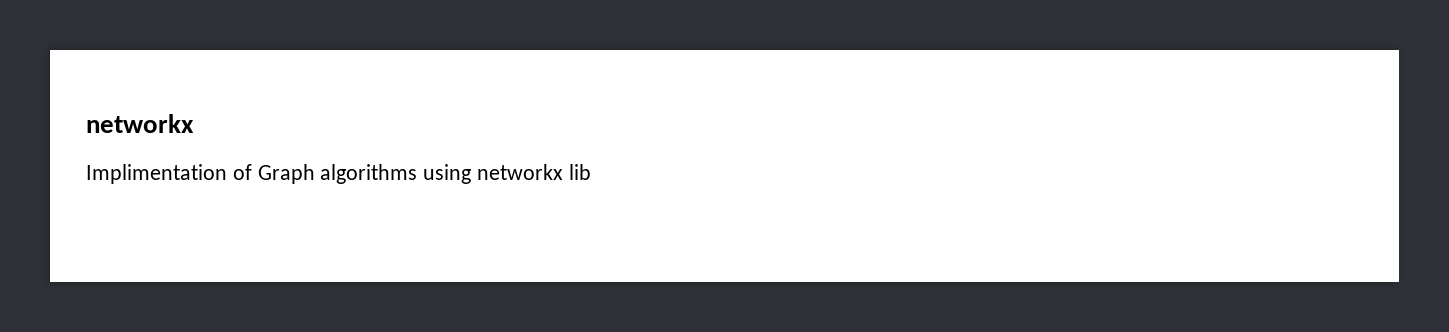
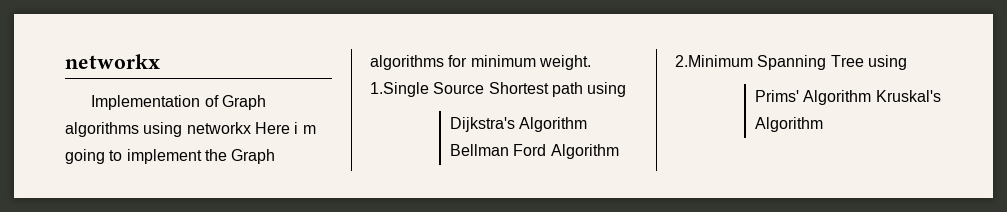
- Implimentation of Graph algorithms using networkx lib
+ Implementation of Graph algorithms using networkx Here i m going to implement the Graph algorithms for minimum weight. 1.Single Source Shortest path using
+ Dijkstra's Algorithm Bellman Ford Algorithm
+ 2.Minimum Spanning Tree using
+ Prims' Algorithm Kruskal's Algorithm

